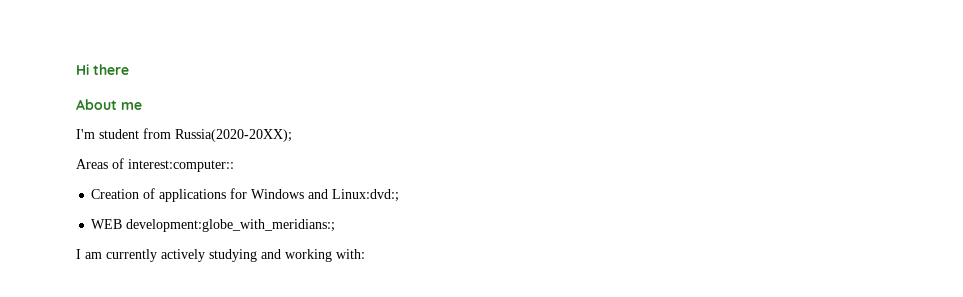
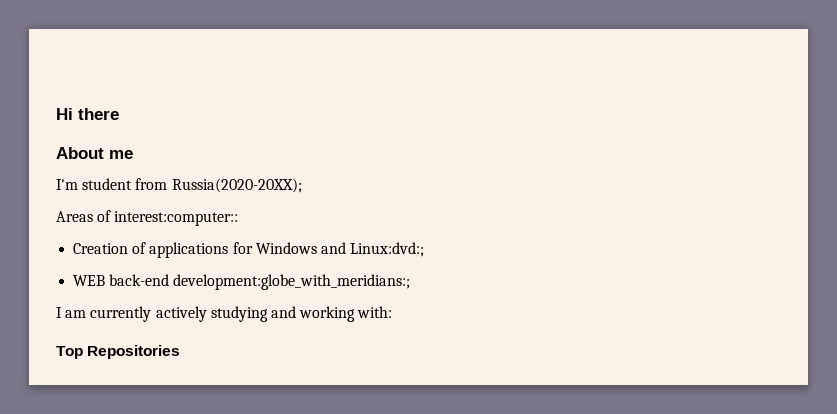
- WEB development:globe_with_meridians:;
+ WEB back-end development:globe_with_meridians:;
+ Top Repositories

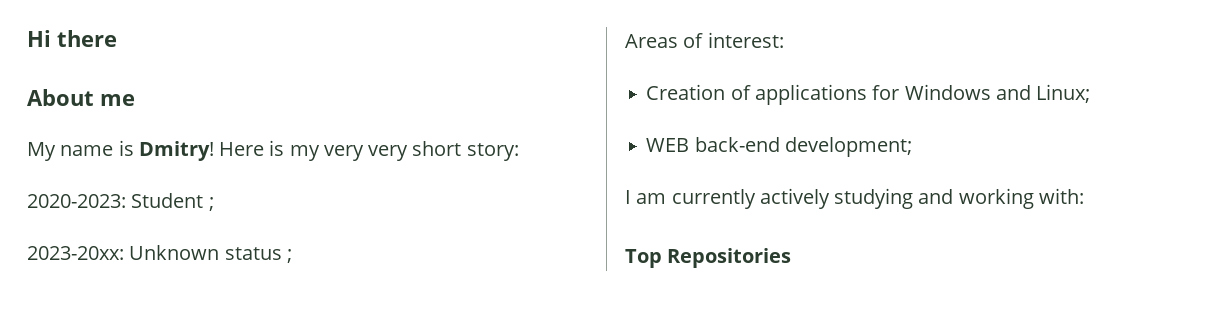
- I'm student from Russia(2020-20XX);
+ My name is Dmitry! Here is my very very short story:
+ 2020-2023: Student ;
+ 2023-20xx: Unknown status ;
- Areas of interest:computer::
+ Areas of interest:
- Creation of applications for Windows and Linux:dvd:;
+ Creation of applications for Windows and Linux;
- WEB back-end development:globe_with_meridians:;
+ WEB back-end development;

